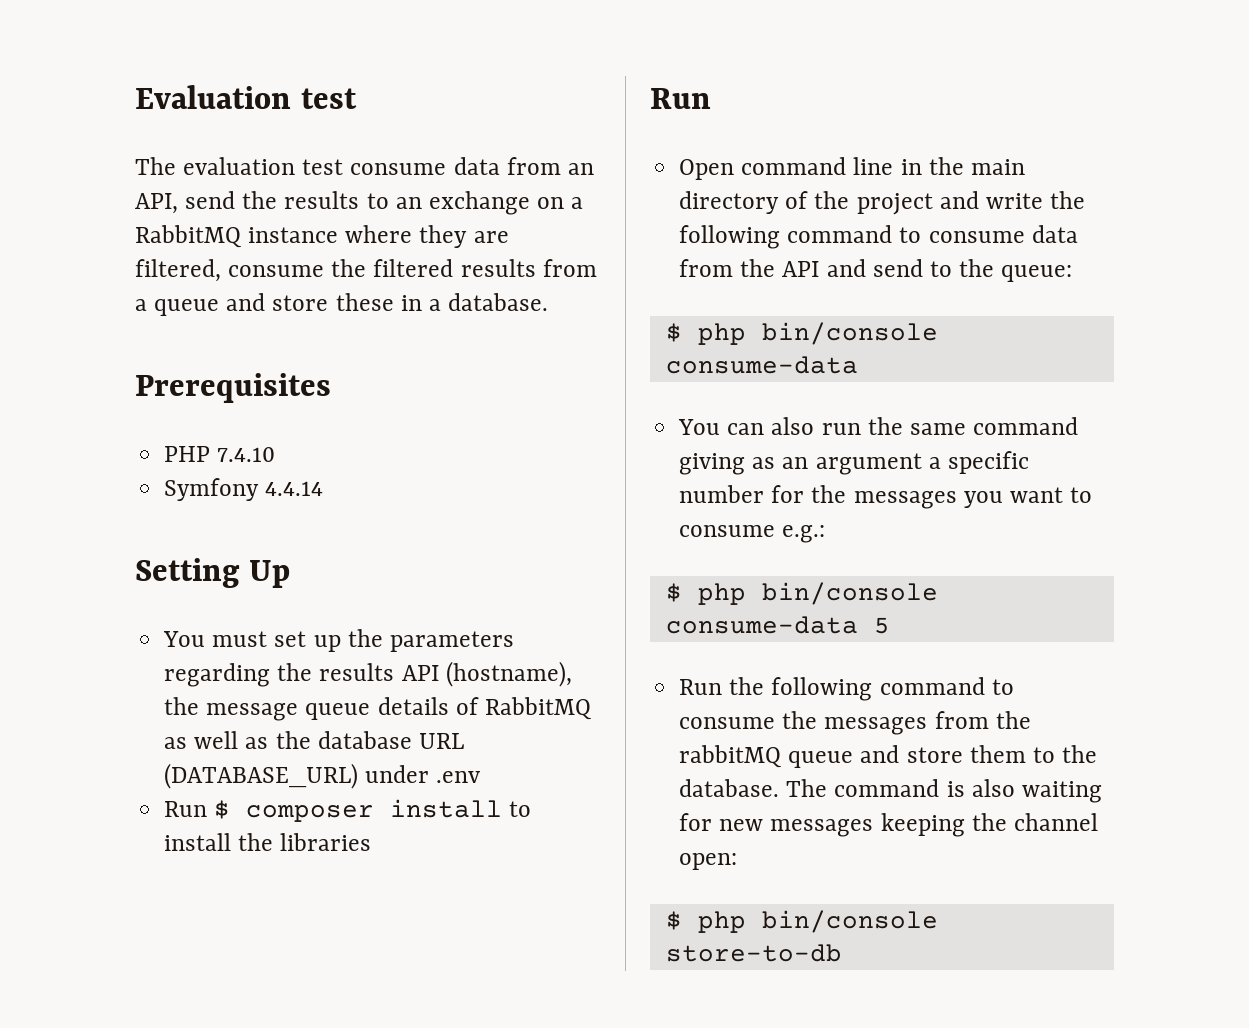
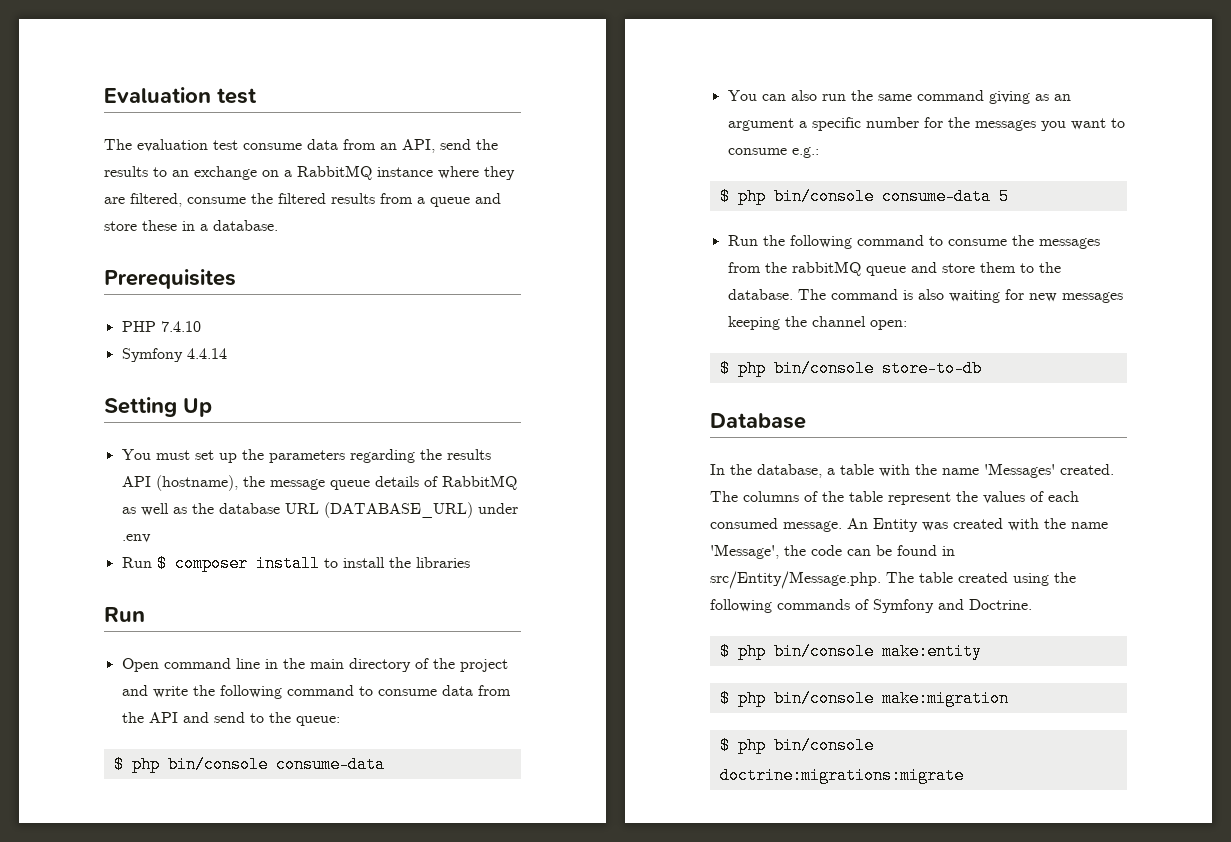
+ Database
+ In the database, a table with the name 'Messages' created. The columns of the table represent the values of each consumed message. An Entity was created with the name 'Message', the code can be found in src/Entity/Message.php. The table created using the following commands of Symfony and Doctrine.
+ $ php bin/console make:entity
+ $ php bin/console make:migration
+ $ php bin/console doctrine:migrations:migrate

